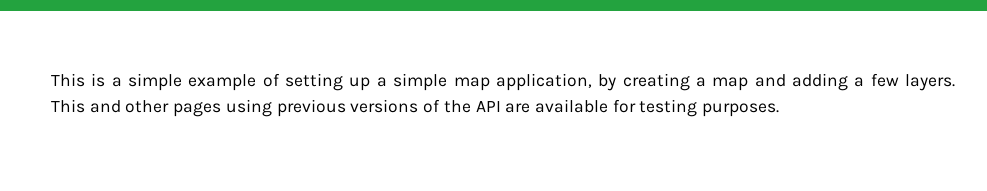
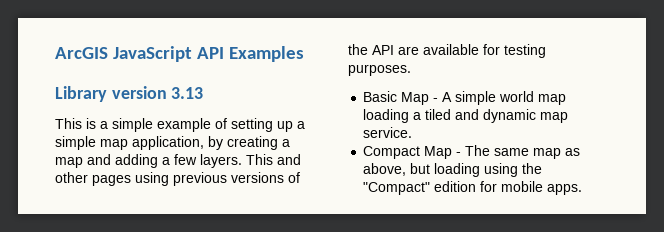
+ ArcGIS JavaScript API Examples
+ Library version 3.13
+ Basic Map - A simple world map loading a tiled and dynamic map service.
+ Compact Map - The same map as above, but loading using the "Compact" edition for mobile apps.

